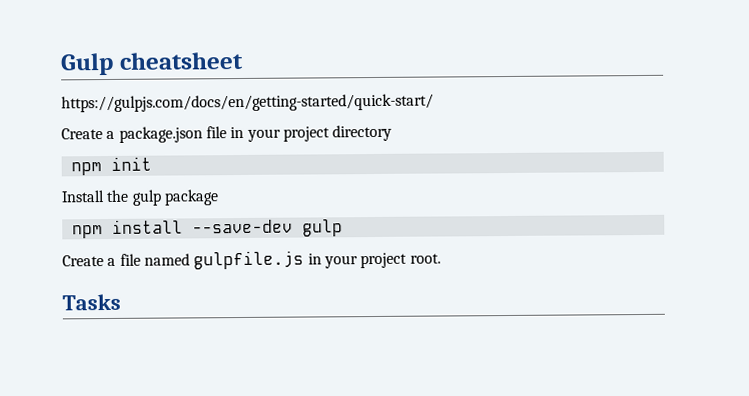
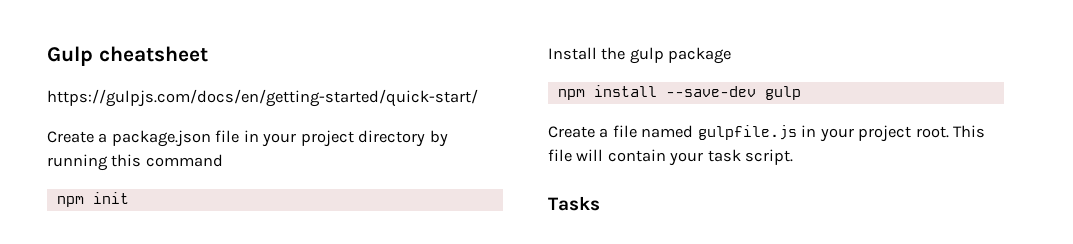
- Create a package.json file in your project directory
+ Create a package.json file in your project directory by running this command
+ This file will contain your task script.

